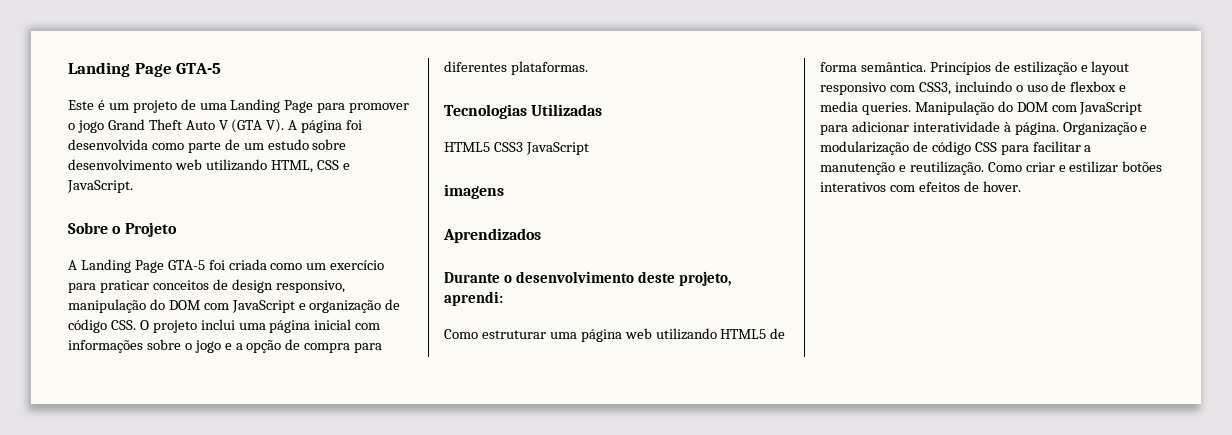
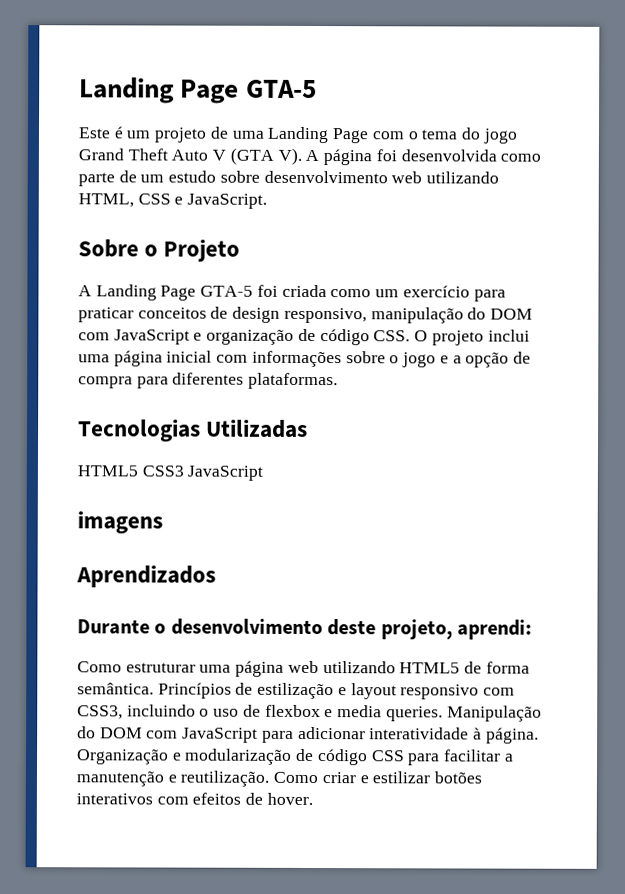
- Este é um projeto de uma Landing Page para promover o jogo Grand Theft Auto V (GTA V). A página foi desenvolvida como parte de um estudo sobre desenvolvimento web utilizando HTML, CSS e JavaScript.
+ Este é um projeto de uma Landing Page com o tema do jogo Grand Theft Auto V (GTA V). A página foi desenvolvida como parte de um estudo sobre desenvolvimento web utilizando HTML, CSS e JavaScript.

